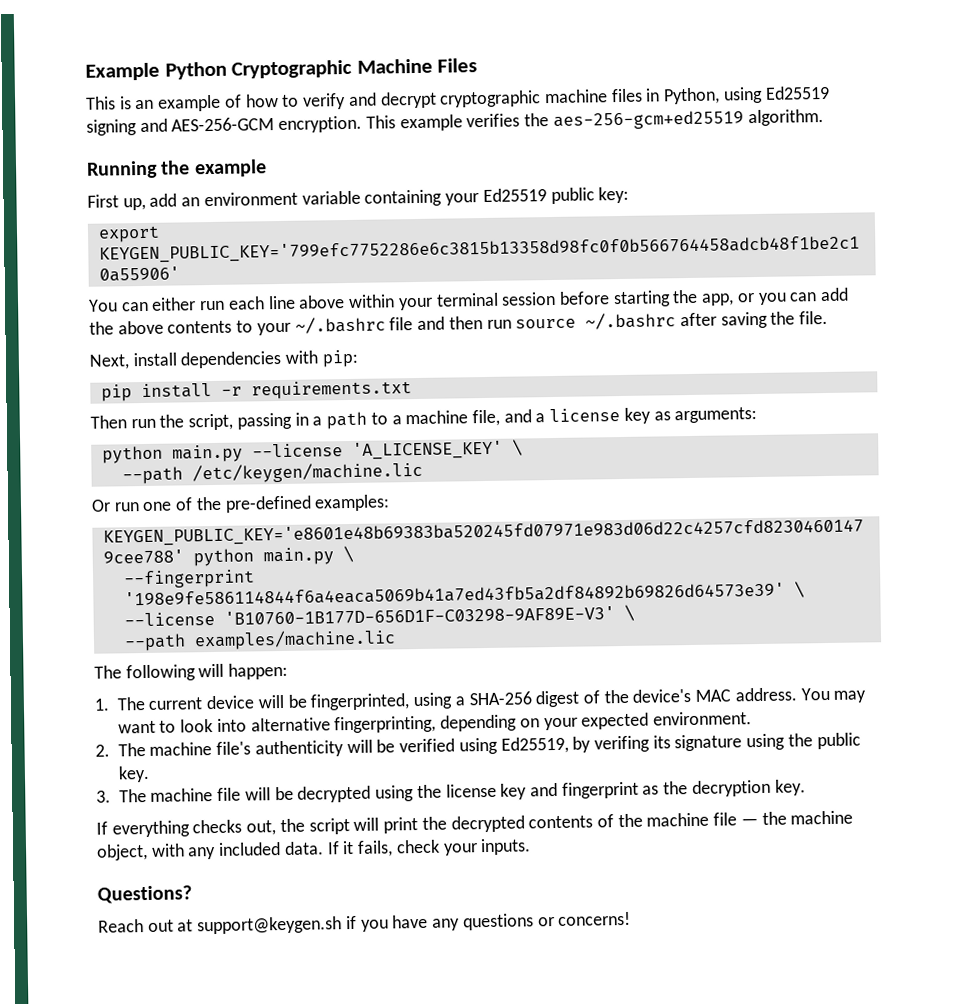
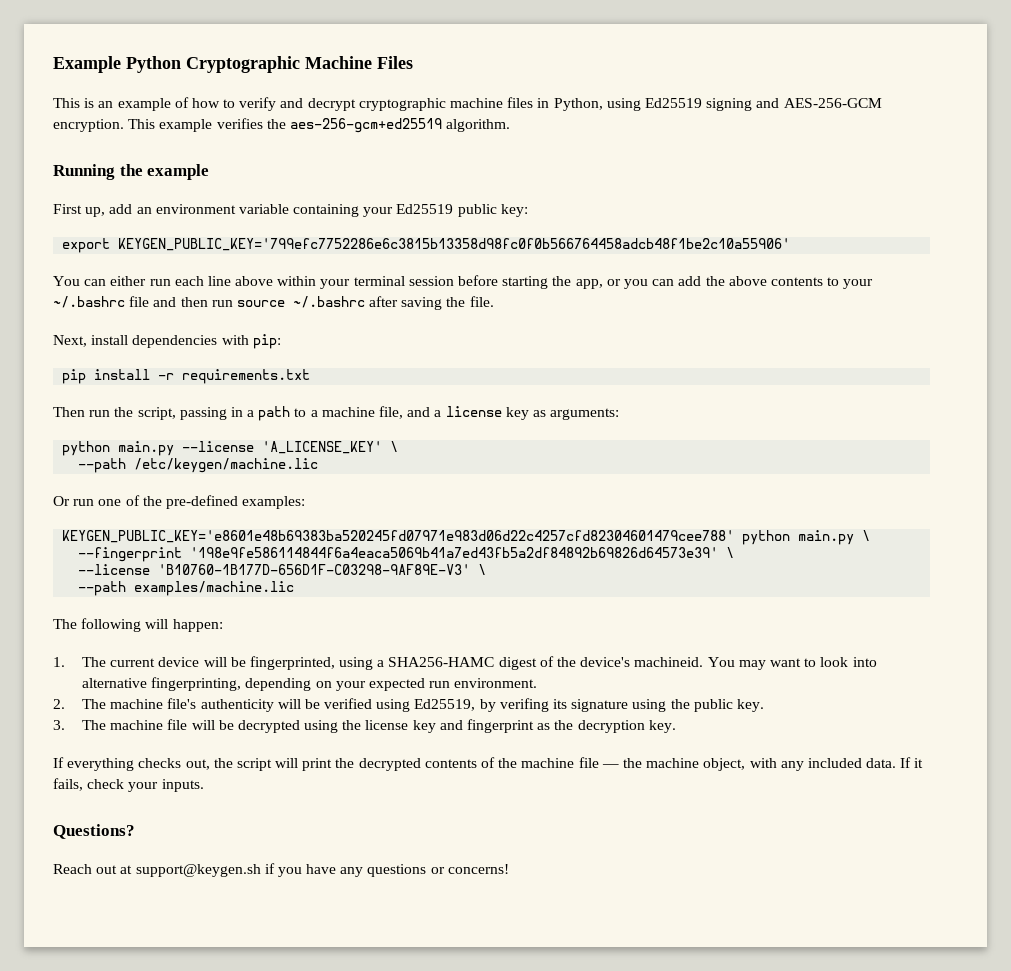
- 1. The current device will be fingerprinted, using a SHA-256 digest of the device's MAC address.
+ 1. The current device will be fingerprinted, using a SHA256-HAMC digest of the device's machineid.
- You may want to look into alternative fingerprinting, depending on your expected environment.
+ You may want to look into alternative fingerprinting, depending on your expected run environment.

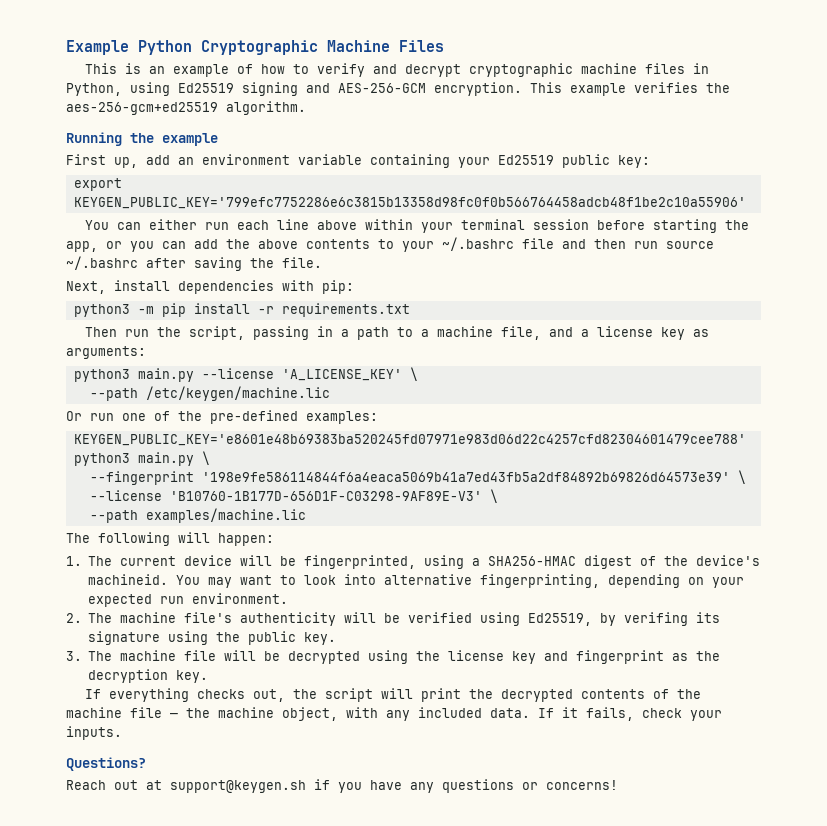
- pip install -r requirements.txt
+ python3 -m pip install -r requirements.txt
- python main.py --license 'A_LICENSE_KEY' \
+ python3 main.py --license 'A_LICENSE_KEY' \
- KEYGEN_PUBLIC_KEY='e8601e48b69383ba520245fd07971e983d06d22c4257cfd82304601479cee788' python main.py \
+ KEYGEN_PUBLIC_KEY='e8601e48b69383ba520245fd07971e983d06d22c4257cfd82304601479cee788' python3 main.py \
- 1. The current device will be fingerprinted, using a SHA256-HAMC digest of the device's machineid.
+ 1. The current device will be fingerprinted, using a SHA256-HMAC digest of the device's machineid.

